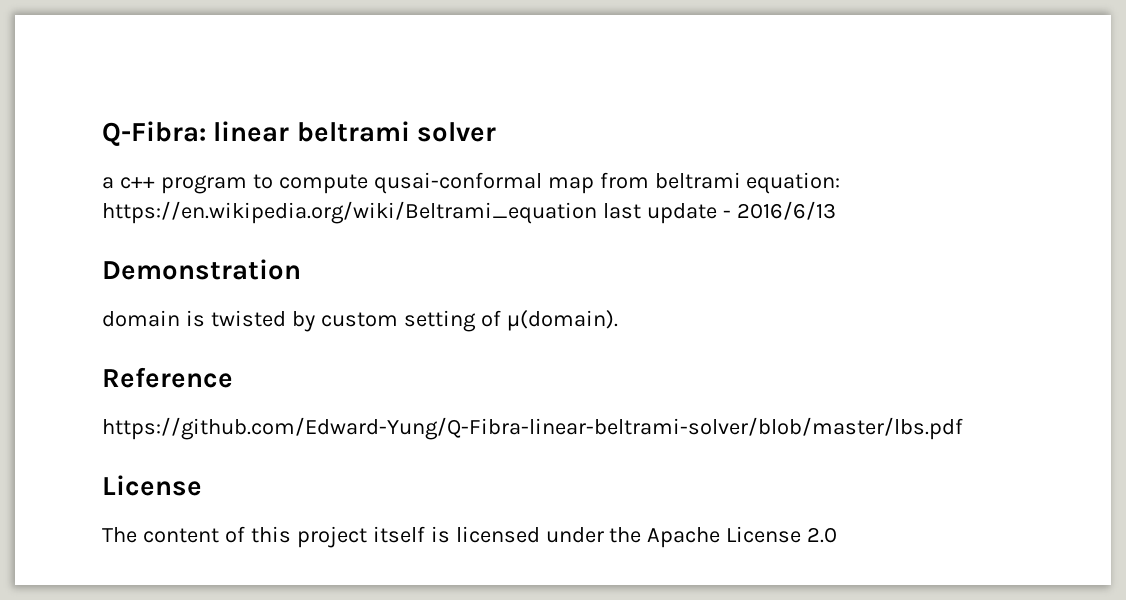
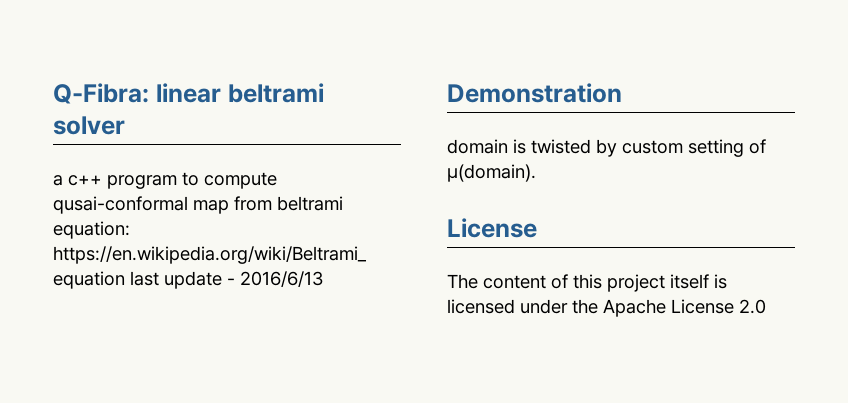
- Reference
- https://github.com/Edward-Yung/Q-Fibra-linear-beltrami-solver/blob/master/lbs.pdf

